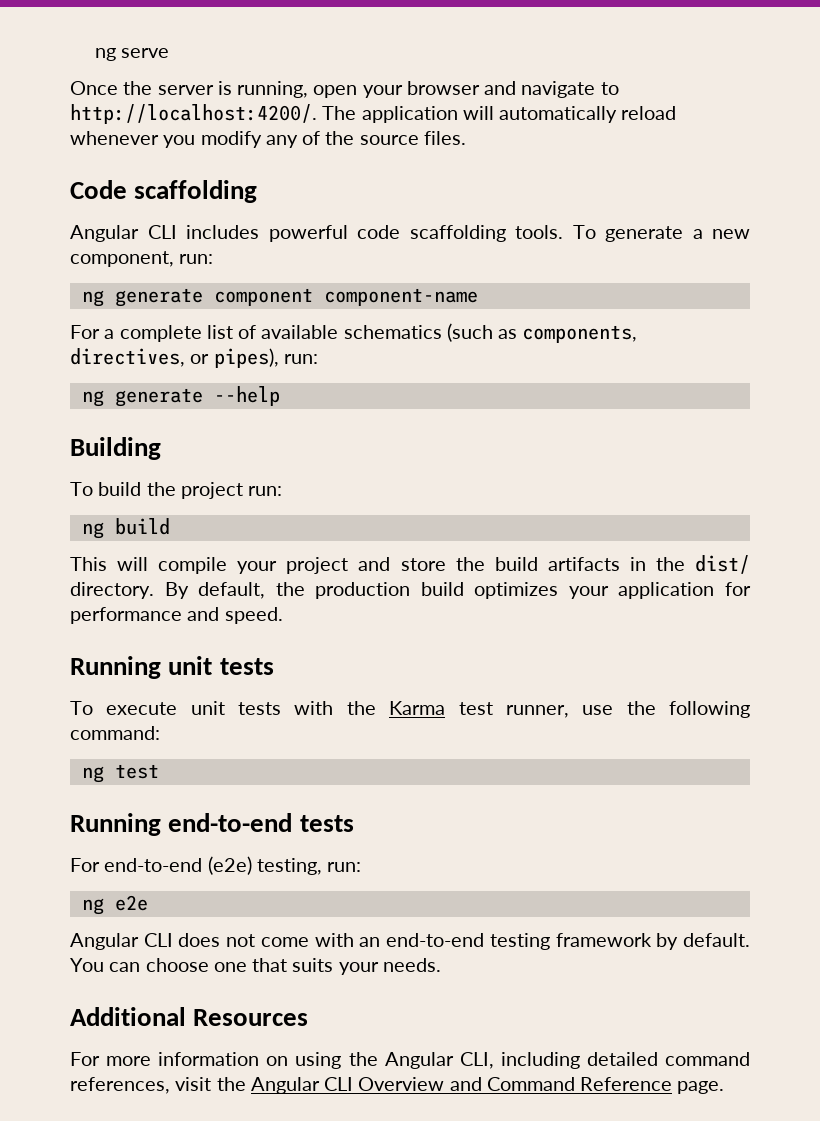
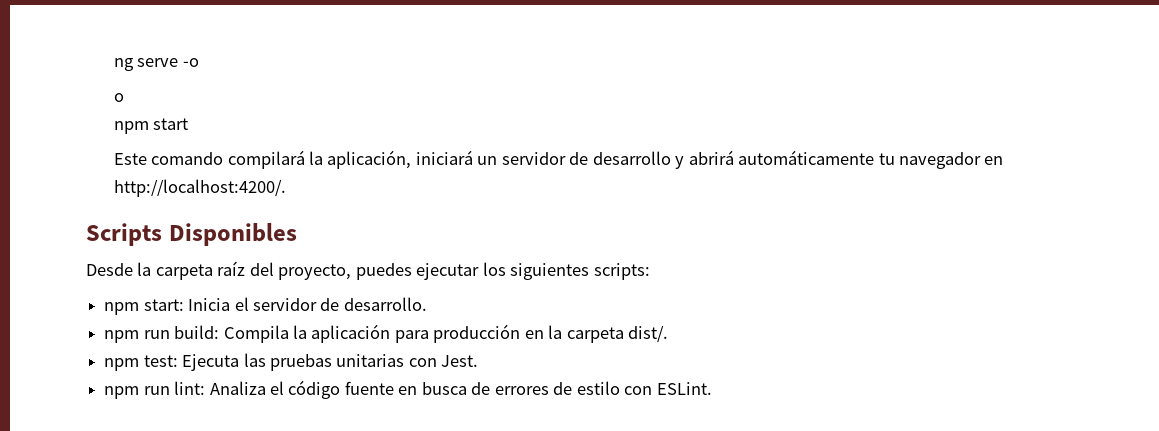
- ng serve
- Once the server is running, open your browser and navigate to http://localhost:4200/. The application will automatically reload whenever you modify any of the source files.
- Code scaffolding
- Angular CLI includes powerful code scaffolding tools. To generate a new component, run:
- ng generate component component-name
- For a complete list of available schematics (such as components, directives, or pipes), run:
- ng generate --help
- Building
- To build the project run:
- ng build
- This will compile your project and store the build artifacts in the dist/ directory. By default, the production build optimizes your application for performance and speed.
- Running unit tests
- To execute unit tests with the Karma test runner, use the following command:
- ng test
- Running end-to-end tests
- For end-to-end (e2e) testing, run:
- ng e2e
- Angular CLI does not come with an end-to-end testing framework by default. You can choose one that suits your needs.
- Additional Resources
- For more information on using the Angular CLI, including detailed command references, visit the Angular CLI Overview and Command Reference page.
+ ng serve -o
+ o
+ npm start
+ Este comando compilará la aplicación, iniciará un servidor de desarrollo y abrirá automáticamente tu navegador en http://localhost:4200/.
+ Scripts Disponibles
+ Desde la carpeta raíz del proyecto, puedes ejecutar los siguientes scripts:
+ npm start: Inicia el servidor de desarrollo.
+ npm run build: Compila la aplicación para producción en la carpeta dist/.
+ npm test: Ejecuta las pruebas unitarias con Jest.
+ npm run lint: Analiza el código fuente en busca de errores de estilo con ESLint.

